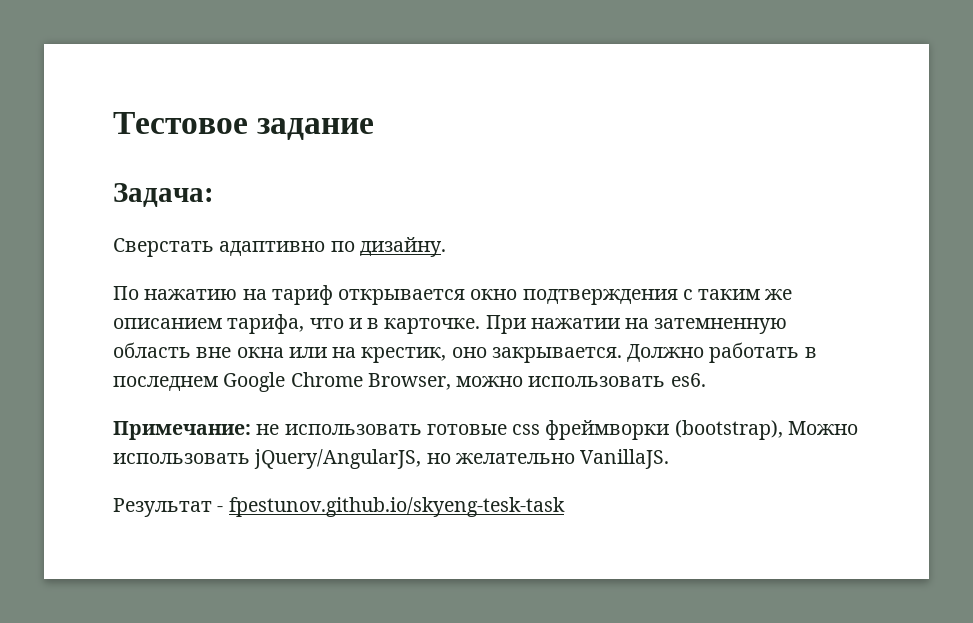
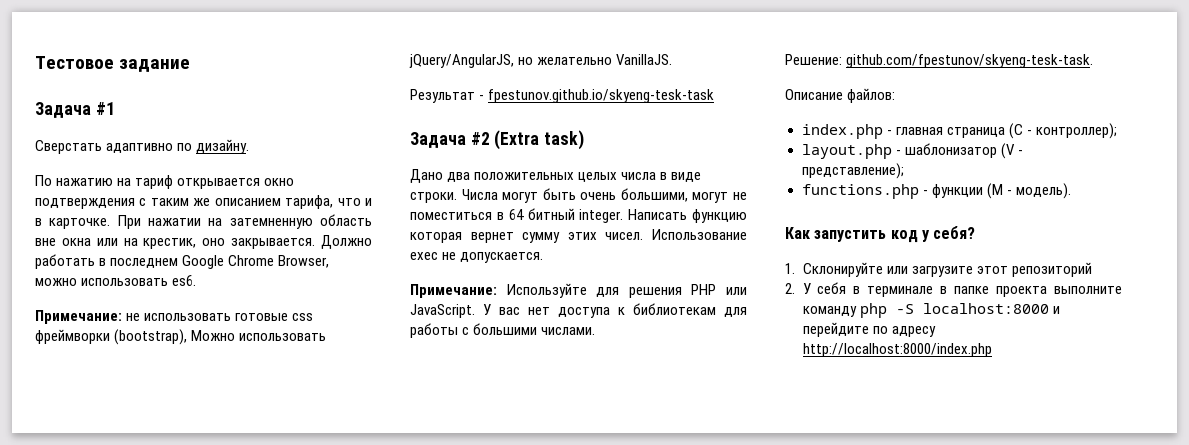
- Задача:
+ Задача #1
+ Задача #2 (Extra task)
+ Дано два положительных целых числа в виде строки. Числа могут быть очень большими, могут не поместиться в 64 битный integer. Написать функцию которая вернет сумму этих чисел. Использование exec не допускается.
+ Примечание: Используйте для решения PHP или JavaScript. У вас нет доступа к библиотекам для работы с большими числами.
+ Решение: github.com/fpestunov/skyeng-tesk-task.
+ Описание файлов:
+ index.php - главная страница (C - контроллер);
+ layout.php - шаблонизатор (V - представление);
+ functions.php - функции (M - модель).
+ Как запустить код у себя?
+ 1. Склонируйте или загрузите этот репозиторий
+ 2. У себя в терминале в папке проекта выполните команду php -S localhost:8000 и перейдите по адресу http://localhost:8000/index.php

